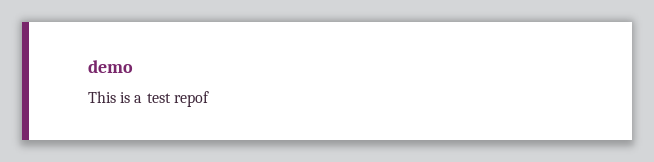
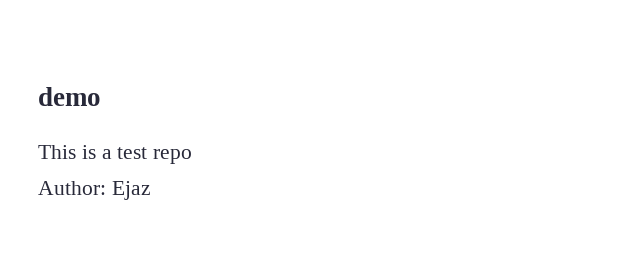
- This is a test repof
+ This is a test repo
+ Author: Ejaz

